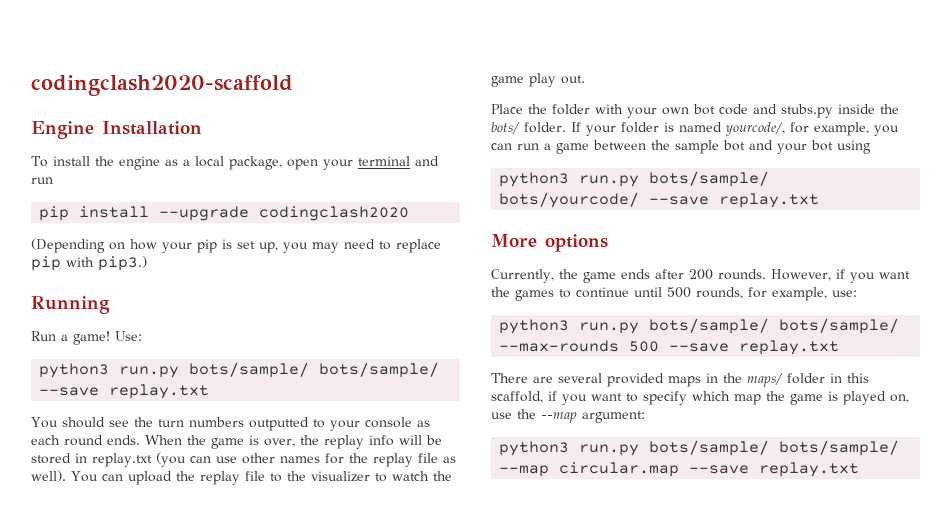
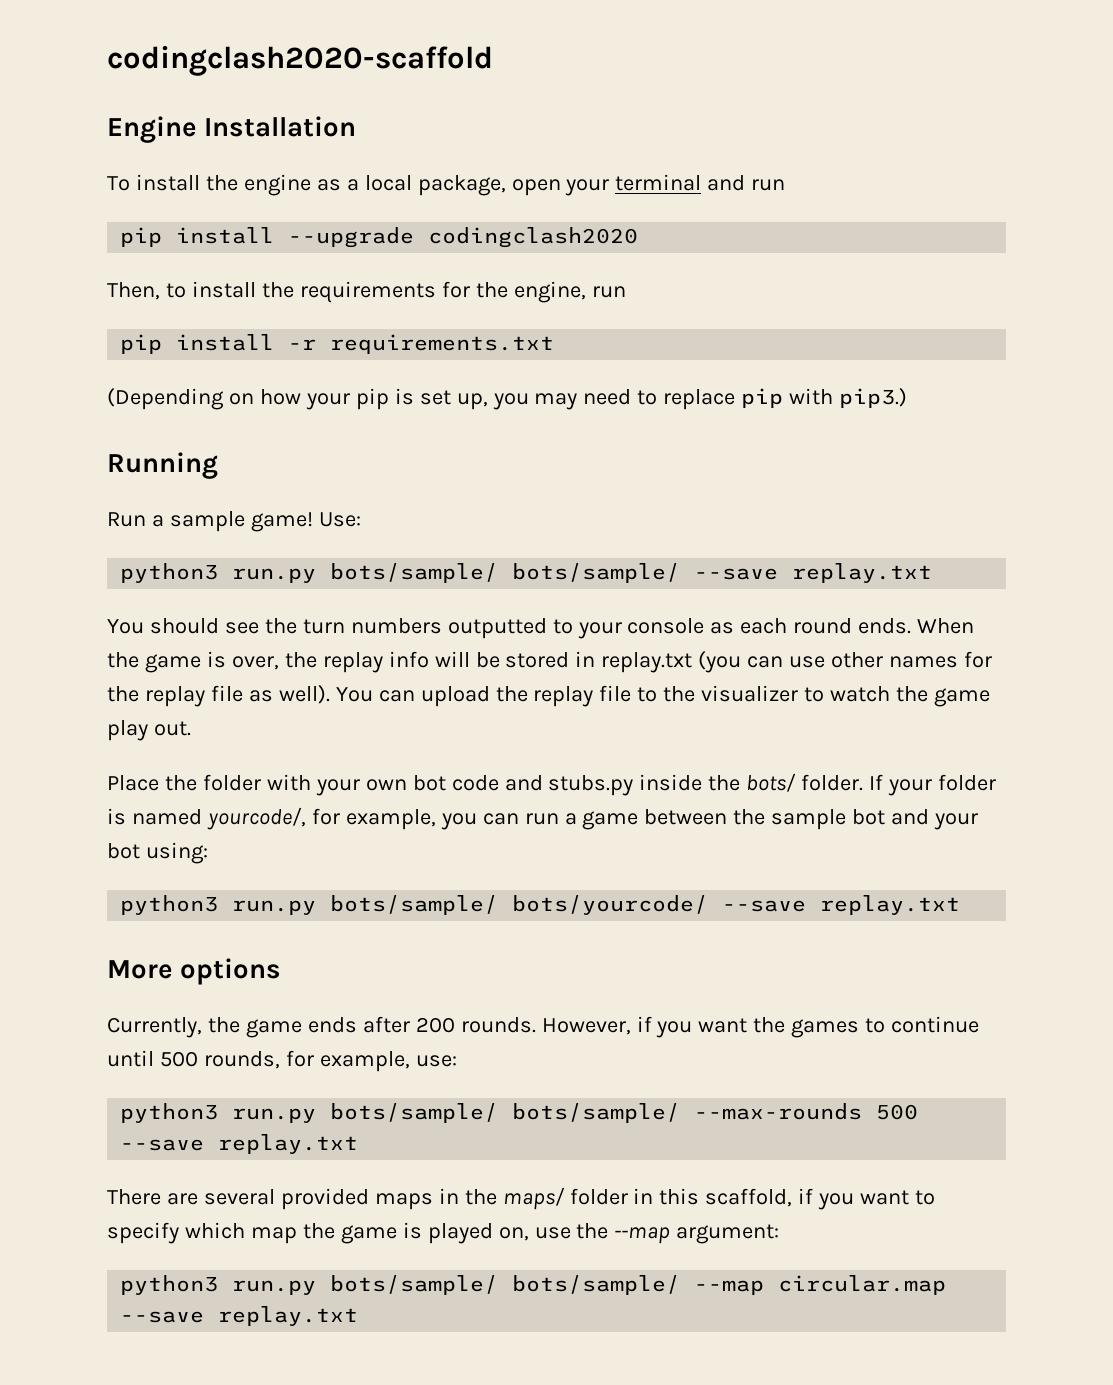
+ Then, to install the requirements for the engine, run
+ pip install -r requirements.txt
- Run a game!
+ Run a sample game!
- If your folder is named yourcode/, for example, you can run a game between the sample bot and your bot using
+ If your folder is named yourcode/, for example, you can run a game between the sample bot and your bot using:

